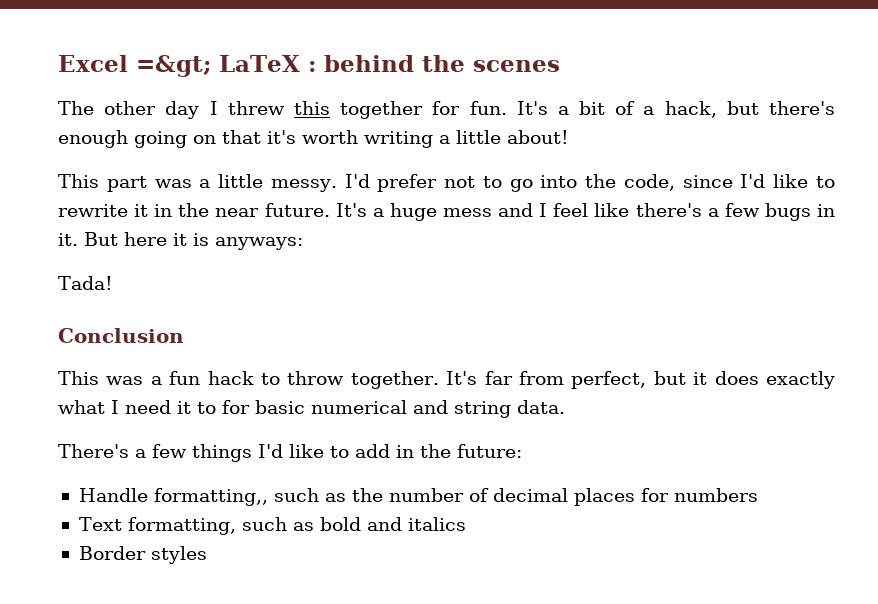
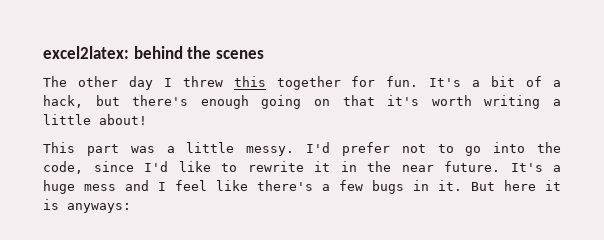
- Excel =&gt; LaTeX : behind the scenes
+ excel2latex: behind the scenes
- Tada!
- Conclusion
- This was a fun hack to throw together. It's far from perfect, but it does exactly what I need it to for basic numerical and string data.
- There's a few things I'd like to add in the future:
- Handle formatting,, such as the number of decimal places for numbers
- Text formatting, such as bold and italics
- Border styles

